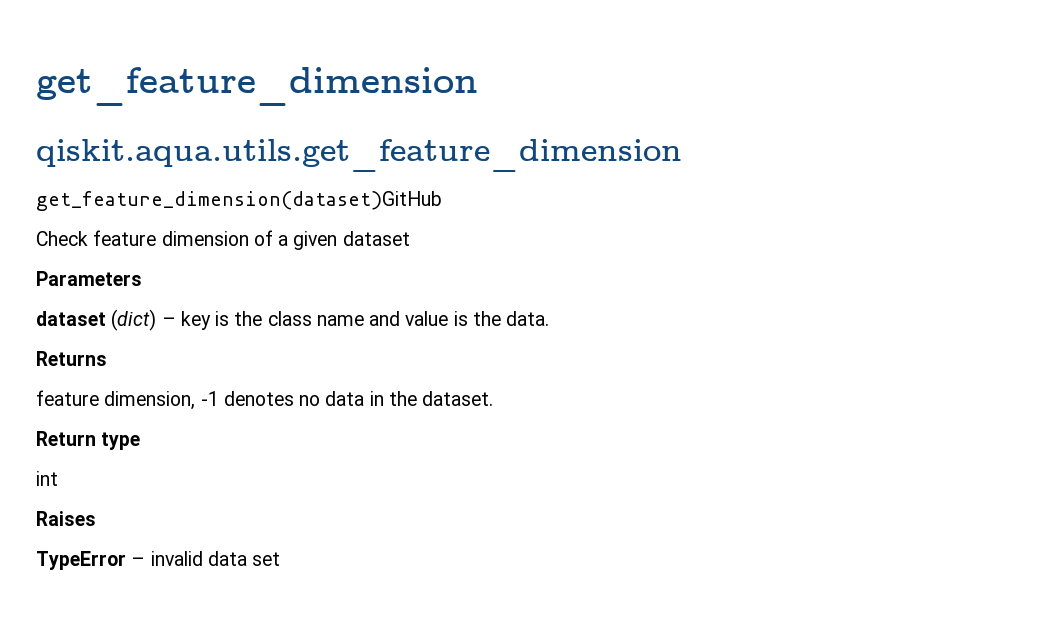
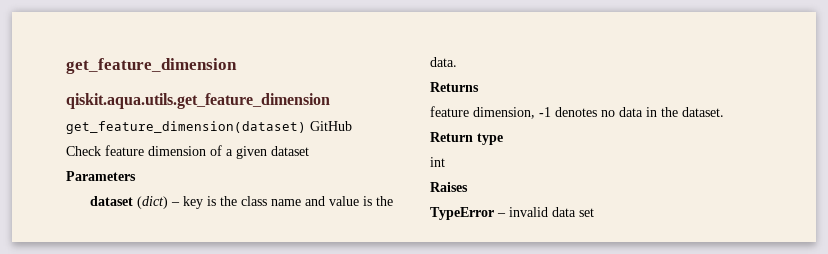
- get_feature_dimension(dataset)GitHub
+ get_feature_dimension(dataset) GitHub

